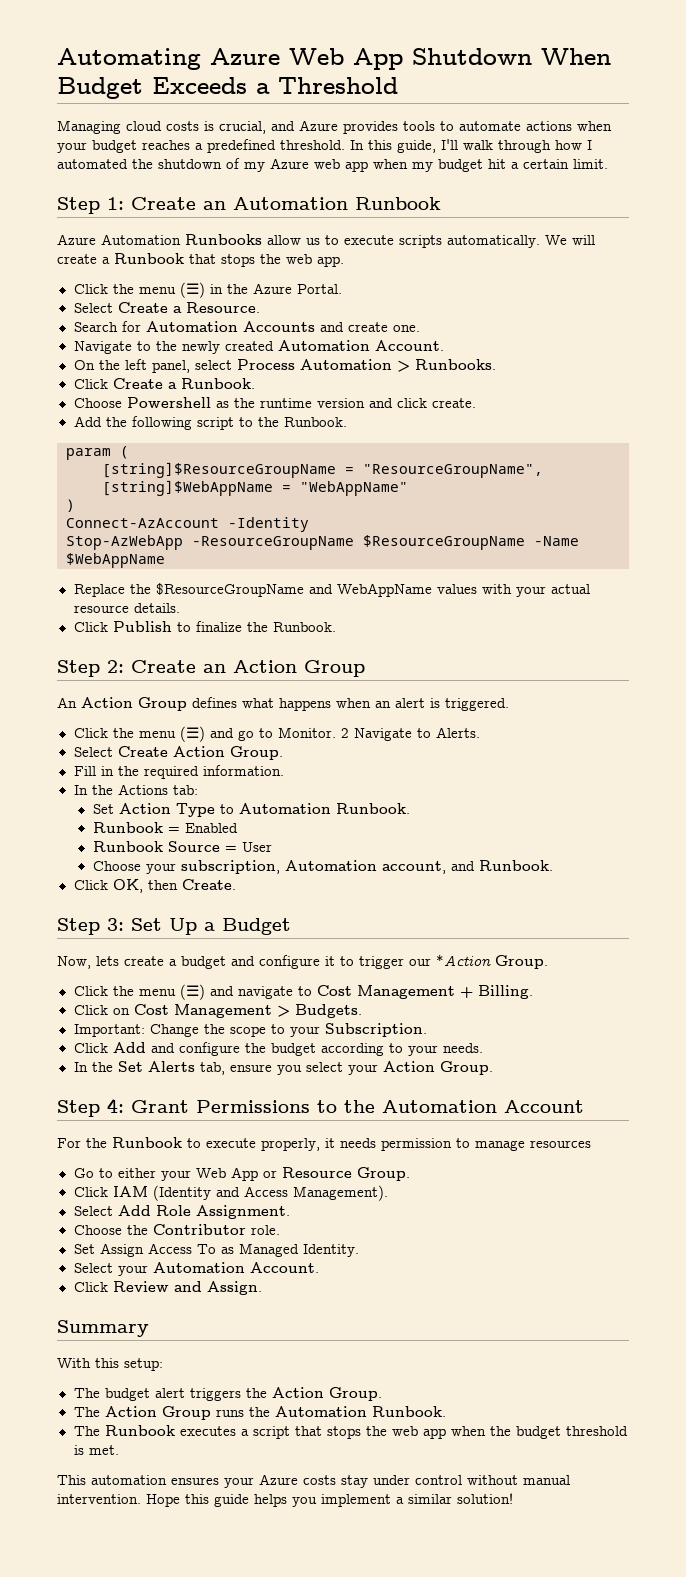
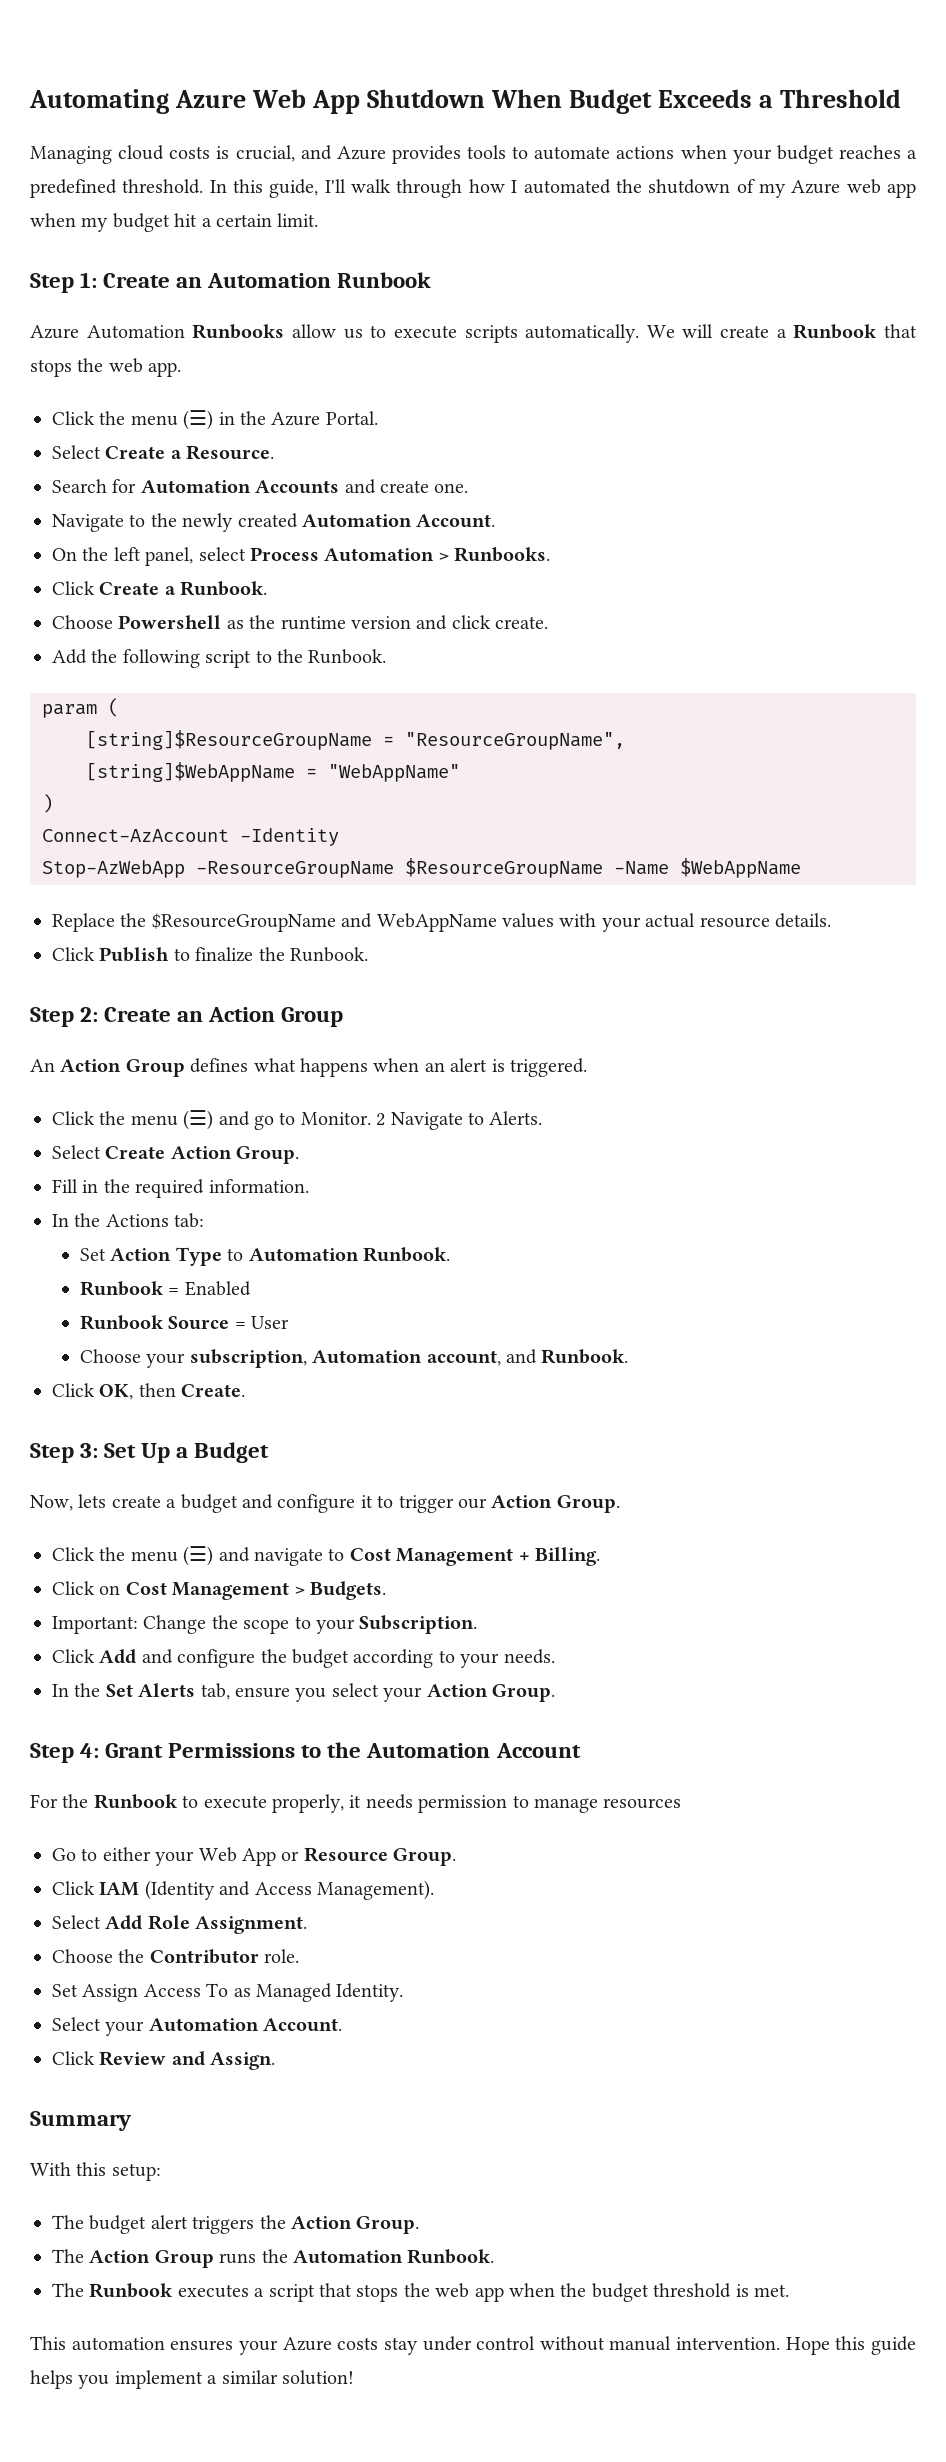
- Now, lets create a budget and configure it to trigger our *Action Group.
+ Now, lets create a budget and configure it to trigger our Action Group.

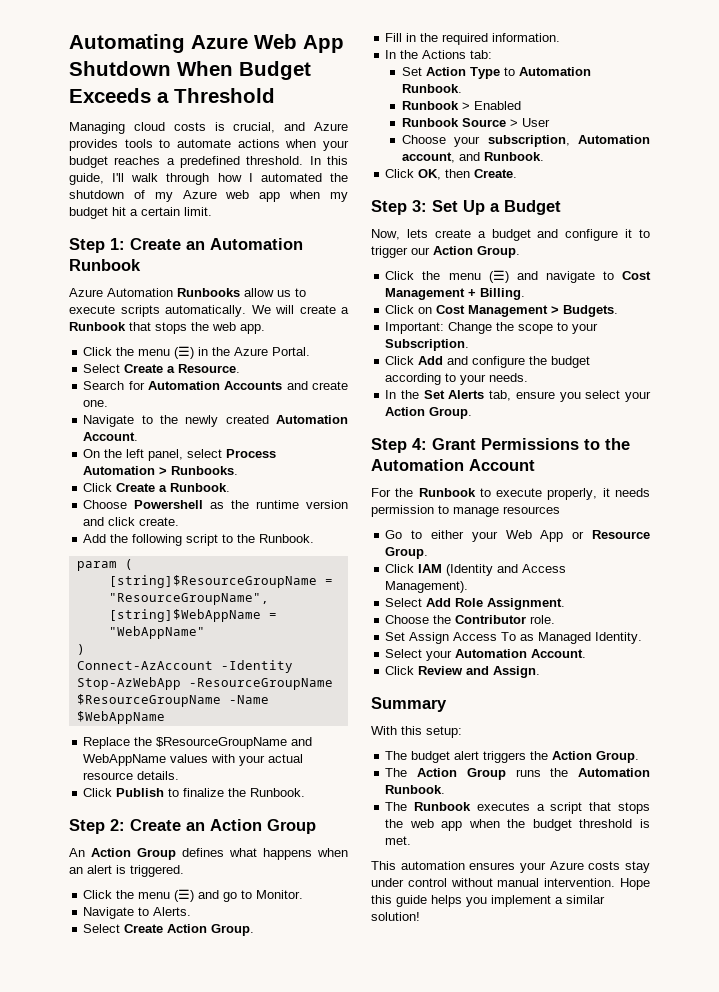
- Click the menu (☰) and go to Monitor. 2 Navigate to Alerts.
+ Click the menu (☰) and go to Monitor.
+ Navigate to Alerts.
- Runbook = Enabled
+ Runbook > Enabled
- Runbook Source = User
+ Runbook Source > User

